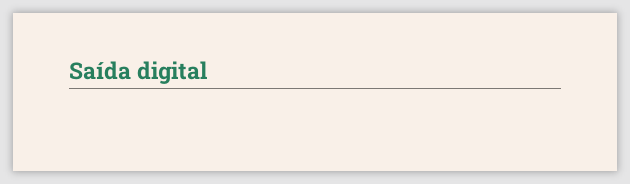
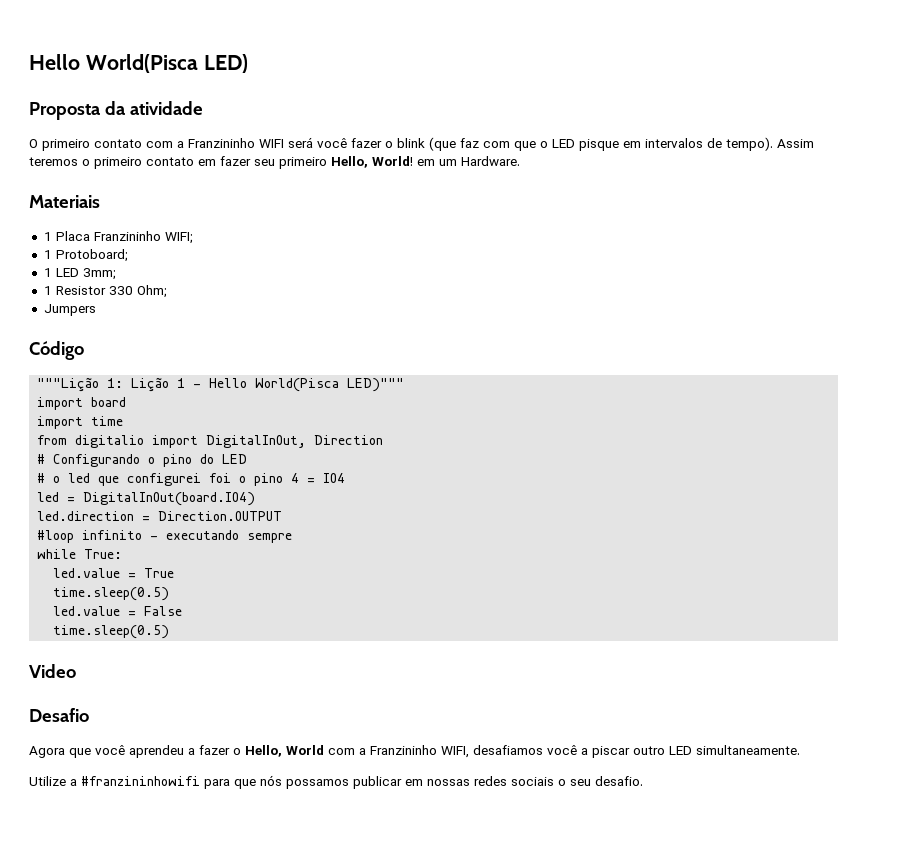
- Saída digital
+ Hello World(Pisca LED)
+ Proposta da atividade
+ O primeiro contato com a Franzininho WIFI será você fazer o blink (que faz com que o LED pisque em intervalos de tempo). Assim teremos o primeiro contato em fazer seu primeiro Hello, World! em um Hardware.
+ Materiais
+ 1 Placa Franzininho WIFI;
+ 1 Protoboard;
+ 1 LED 3mm;
+ 1 Resistor 330 Ohm;
+ Jumpers
+ Código
+ """Lição 1: Lição 1 - Hello World(Pisca LED)"""
+ import board
+ import time
+ from digitalio import DigitalInOut, Direction
+ # Configurando o pino do LED
+ # o led que configurei foi o pino 4 = IO4
+ led = DigitalInOut(board.IO4)
+ led.direction = Direction.OUTPUT
+ #loop infinito - executando sempre
+ while True:
+ led.value = True
+ time.sleep(0.5)
+ led.value = False
+ time.sleep(0.5)
+ Video
+ Desafio
+ Agora que você aprendeu a fazer o Hello, World com a Franzininho WIFI, desafiamos você a piscar outro LED simultaneamente.
+ Utilize a #franzininhowifi para que nós possamos publicar em nossas redes sociais o seu desafio.

